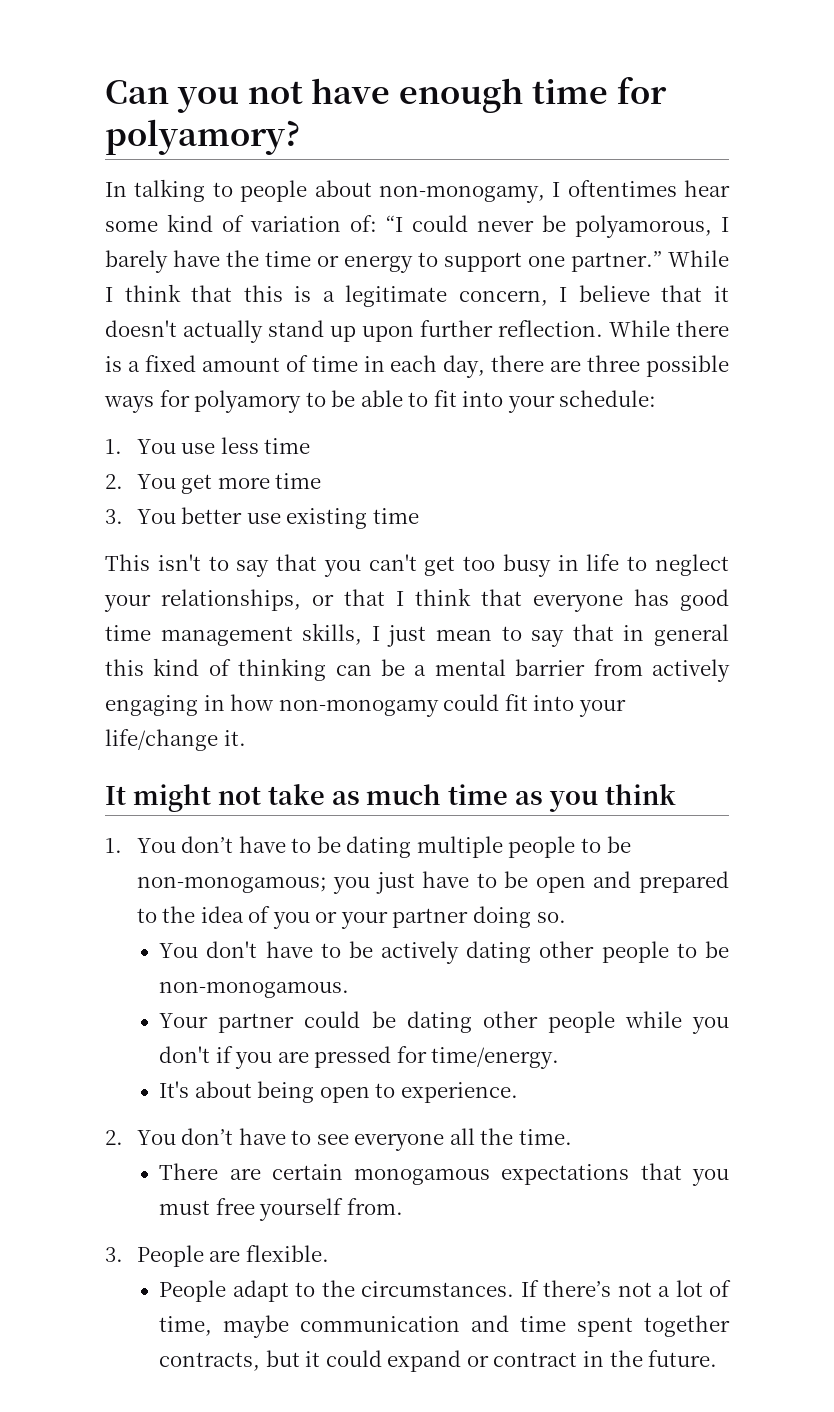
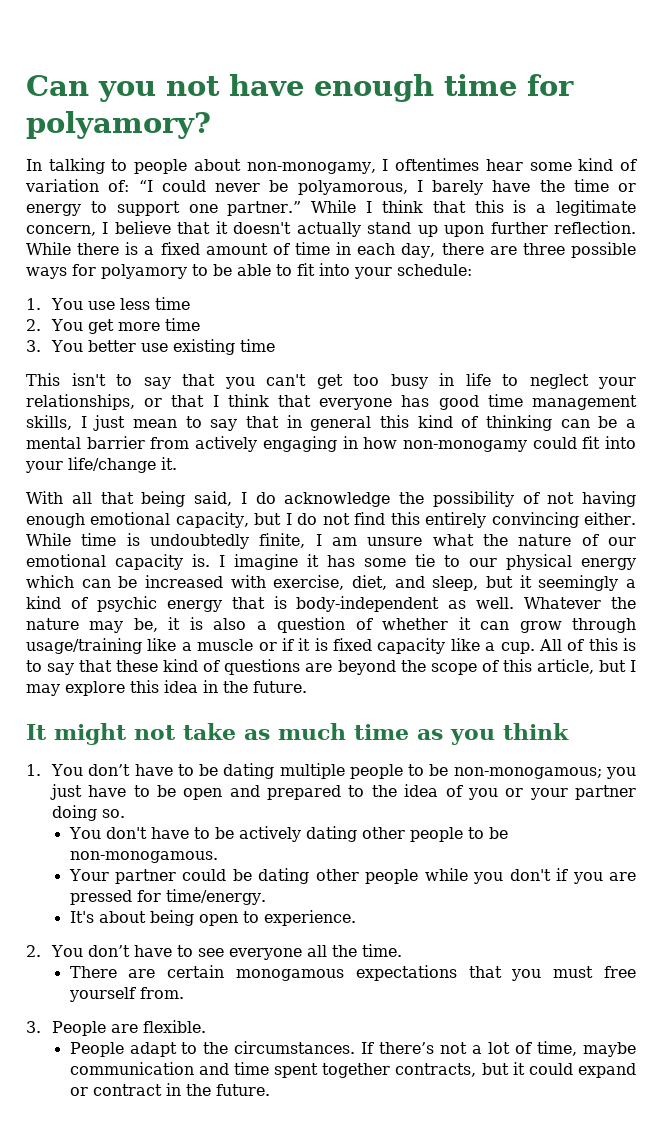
+ With all that being said, I do acknowledge the possibility of not having enough emotional capacity, but I do not find this entirely convincing either. While time is undoubtedly finite, I am unsure what the nature of our emotional capacity is. I imagine it has some tie to our physical energy which can be increased with exercise, diet, and sleep, but it seemingly a kind of psychic energy that is body-independent as well. Whatever the nature may be, it is also a question of whether it can grow through usage/training like a muscle or if it is fixed capacity like a cup. All of this is to say that these kind of questions are beyond the scope of this article, but I may explore this idea in the future.

